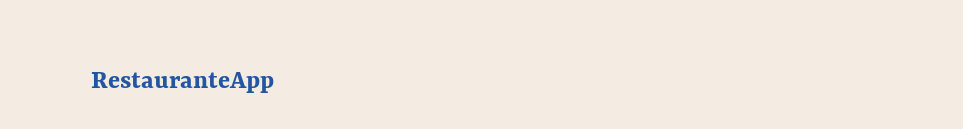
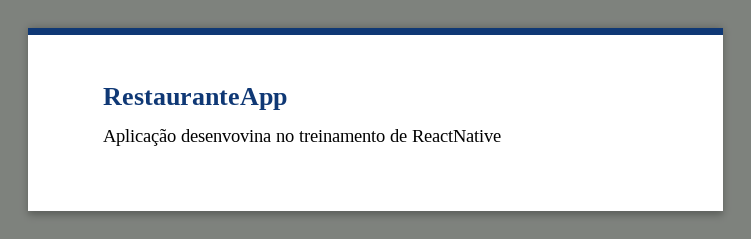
+ Aplicação desenvovina no treinamento de ReactNative

